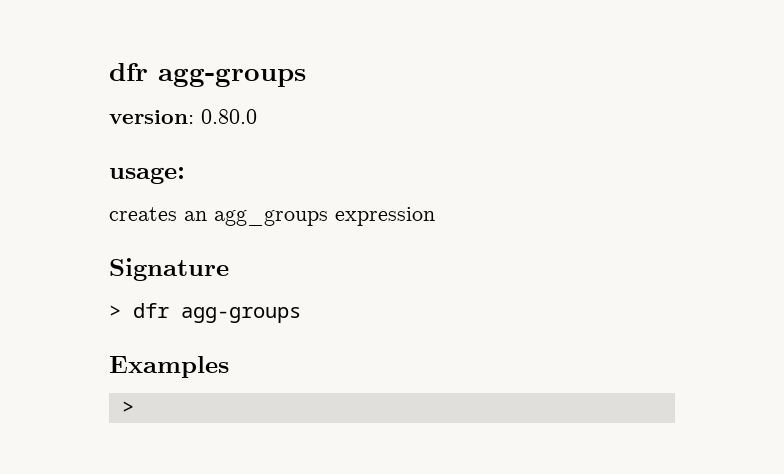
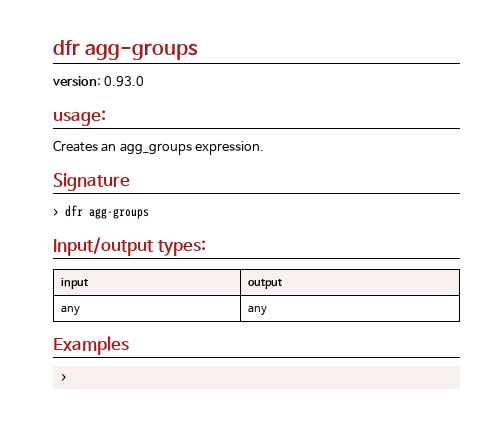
- version: 0.80.0
+ version: 0.93.0
- creates an agg_groups expression
+ Creates an agg_groups expression.
+ Input/output types:
+ input | output
+ any | any

